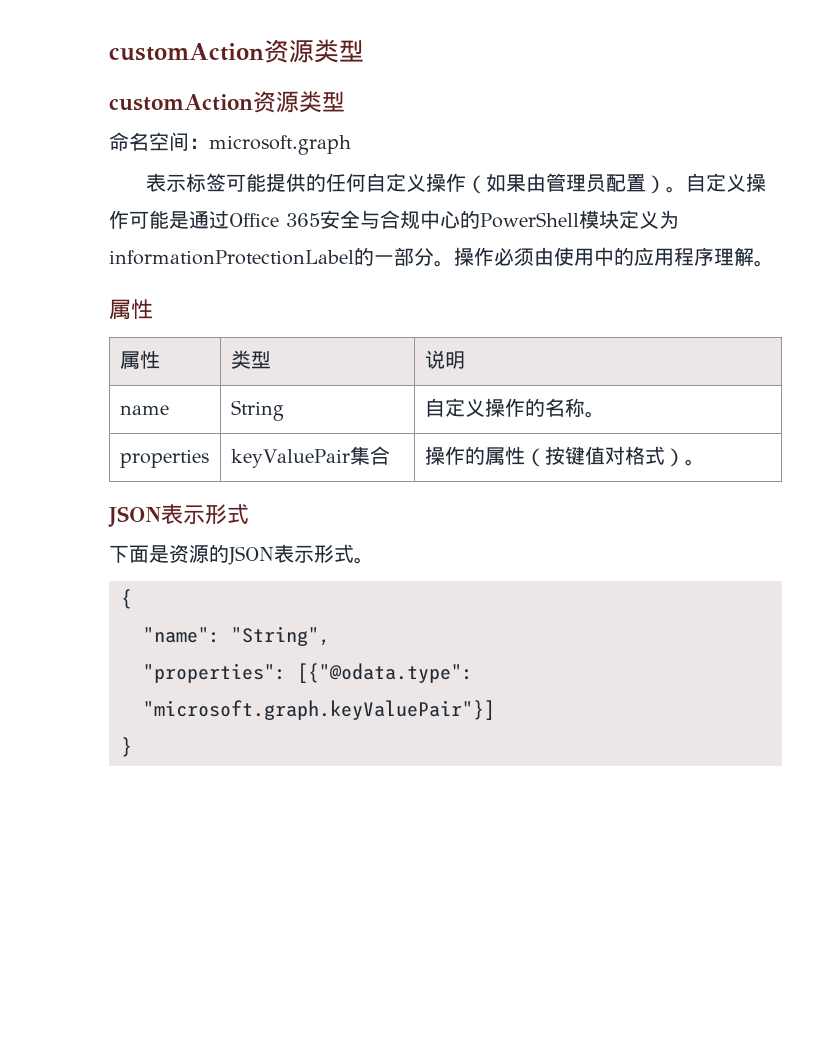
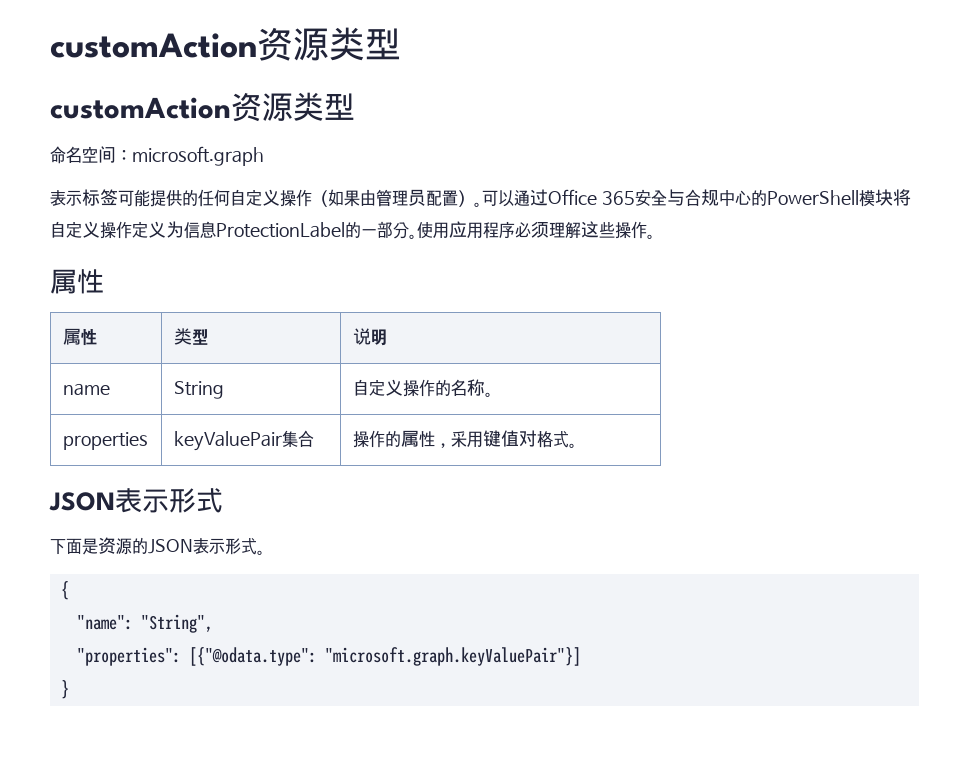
- 自定义操作可能是通过Office 365安全与合规中心的PowerShell模块定义为informationProtectionLabel的一部分。操作必须由使用中的应用程序理解。
+ 可以通过Office 365安全与合规中心的PowerShell模块将自定义操作定义为信息ProtectionLabel的一部分。使用应用程序必须理解这些操作。
- properties | keyValuePair集合 | 操作的属性（按键值对格式）。
+ properties | keyValuePair集合 | 操作的属性，采用键值对格式。

